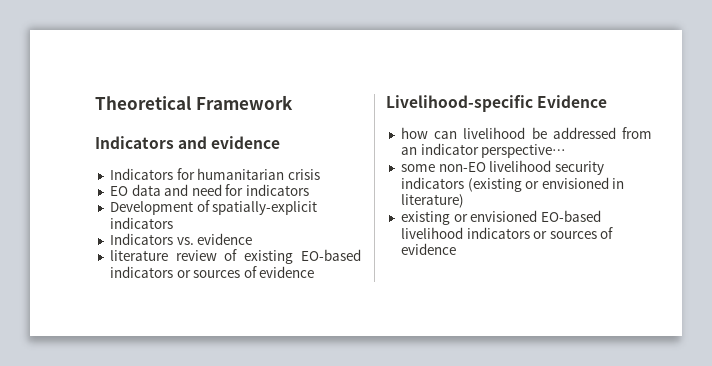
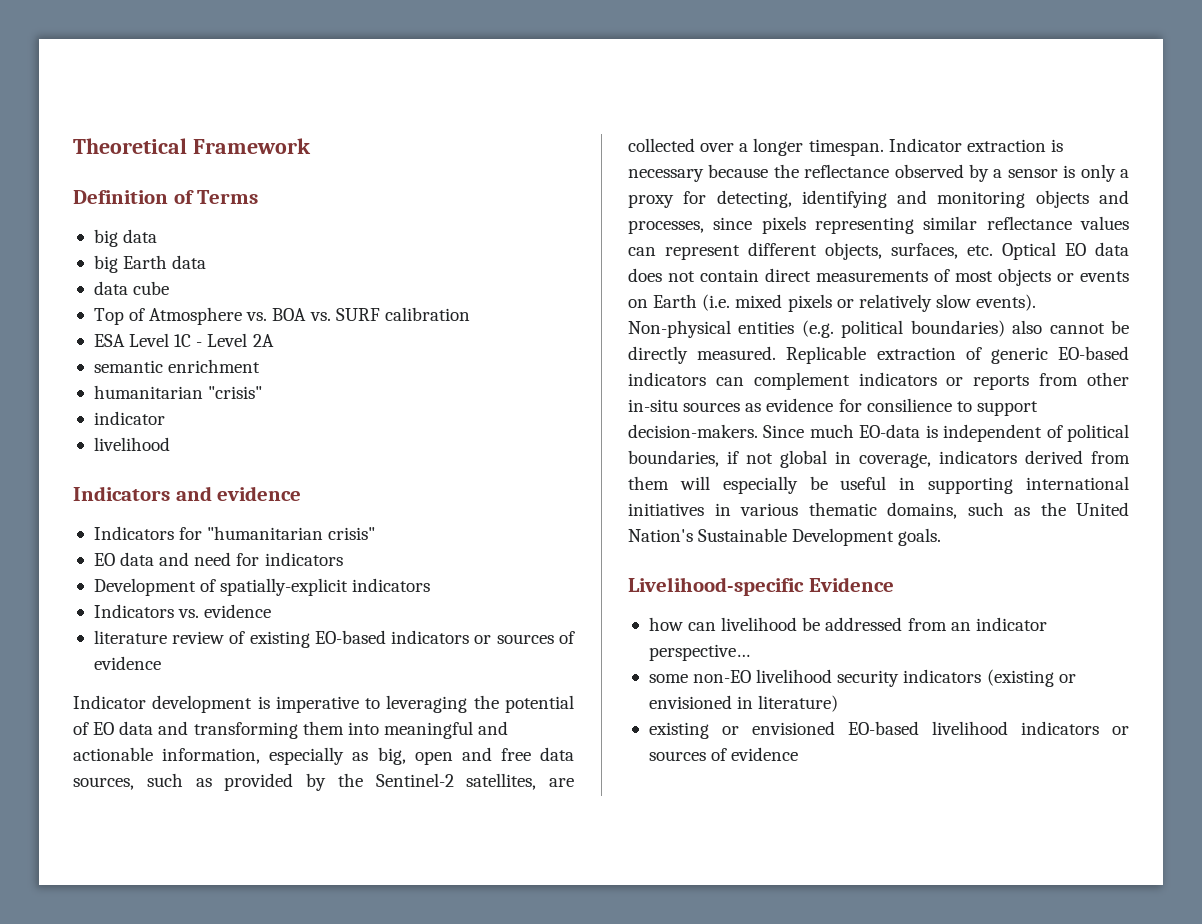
+ Definition of Terms
+ big data
+ big Earth data
+ data cube
+ Top of Atmosphere vs. BOA vs. SURF calibration
+ ESA Level 1C - Level 2A
+ semantic enrichment
+ humanitarian "crisis"
+ indicator
+ livelihood
- Indicators for humanitarian crisis
+ Indicators for "humanitarian crisis"
+ Indicator development is imperative to leveraging the potential of EO data and transforming them into meaningful and actionable information, especially as big, open and free data sources, such as provided by the Sentinel-2 satellites, are collected over a longer timespan. Indicator extraction is necessary because the reflectance observed by a sensor is only a proxy for detecting, identifying and monitoring objects and processes, since pixels representing similar reflectance values can represent different objects, surfaces, etc. Optical EO data does not contain direct measurements of most objects or events on Earth (i.e. mixed pixels or relatively slow events). Non-physical entities (e.g. political boundaries) also cannot be directly measured. Replicable extraction of generic EO-based indicators can complement indicators or reports from other in-situ sources as evidence for consilience to support decision-makers. Since much EO-data is independent of political boundaries, if not global in coverage, indicators derived from them will especially be useful in supporting international initiatives in various thematic domains, such as the United Nation's Sustainable Development goals.

